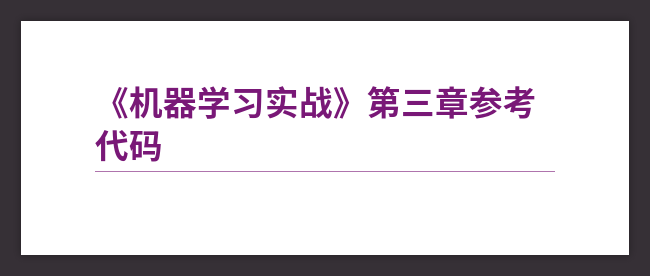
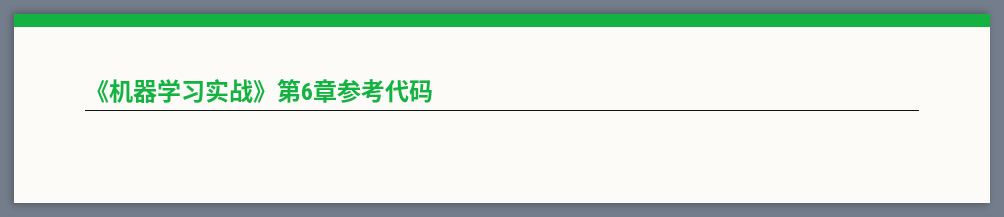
- 《机器学习实战》第三章参考代码
+ 《机器学习实战》第6章参考代码

